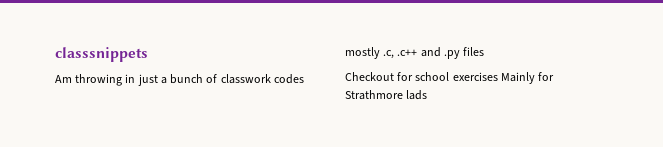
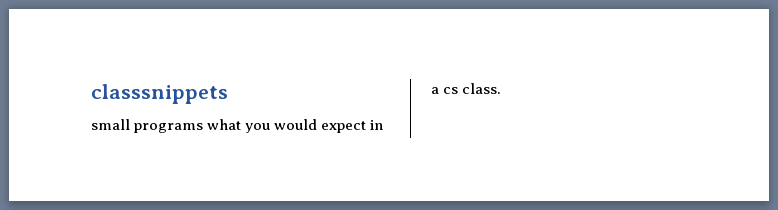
- Am throwing in just a bunch of classwork codes mostly .c, .c++ and .py files
- Checkout for school exercises Mainly for Strathmore lads
+ small programs what you would expect in a cs class.

